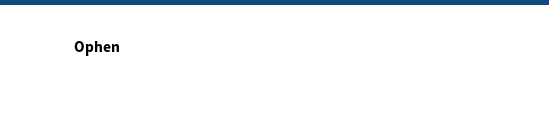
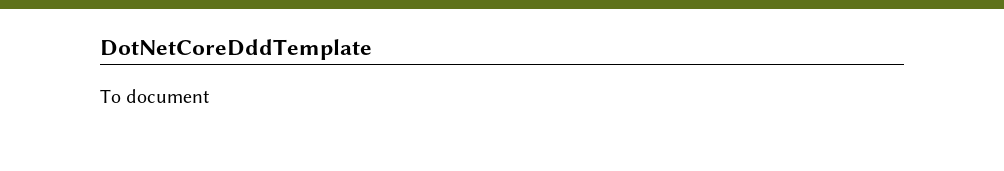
- Ophen
+ DotNetCoreDddTemplate
+ To document

